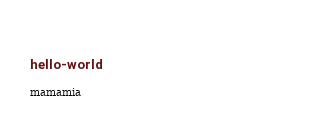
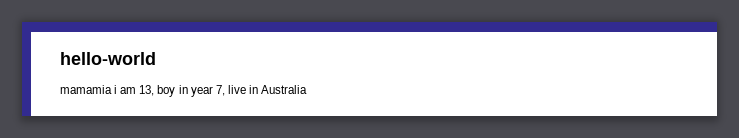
- mamamia
+ mamamia i am 13, boy in year 7, live in Australia

